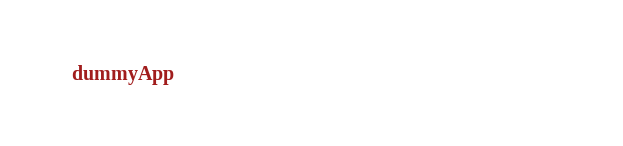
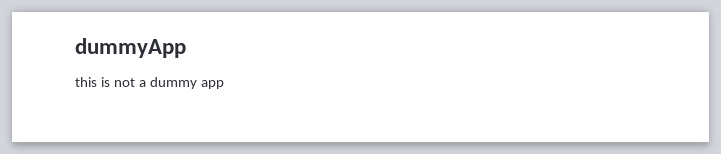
+ this is not a dummy app

